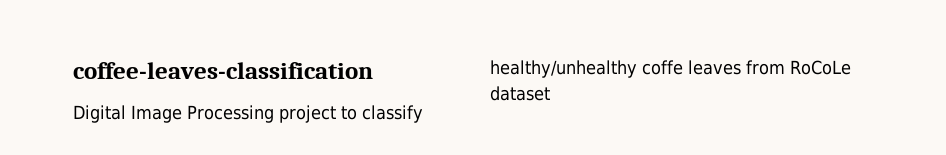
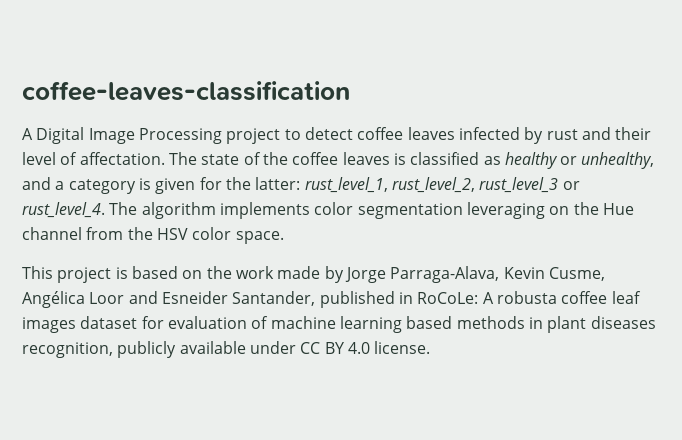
- Digital Image Processing project to classify healthy/unhealthy coffe leaves from RoCoLe dataset
+ A Digital Image Processing project to detect coffee leaves infected by rust and their level of affectation. The state of the coffee leaves is classified as healthy or unhealthy, and a category is given for the latter: rust_level_1, rust_level_2, rust_level_3 or rust_level_4. The algorithm implements color segmentation leveraging on the Hue channel from the HSV color space.
+ This project is based on the work made by Jorge Parraga-Alava, Kevin Cusme, Angélica Loor and Esneider Santander, published in RoCoLe: A robusta coffee leaf images dataset for evaluation of machine learning based methods in plant diseases recognition, publicly available under CC BY 4.0 license.

